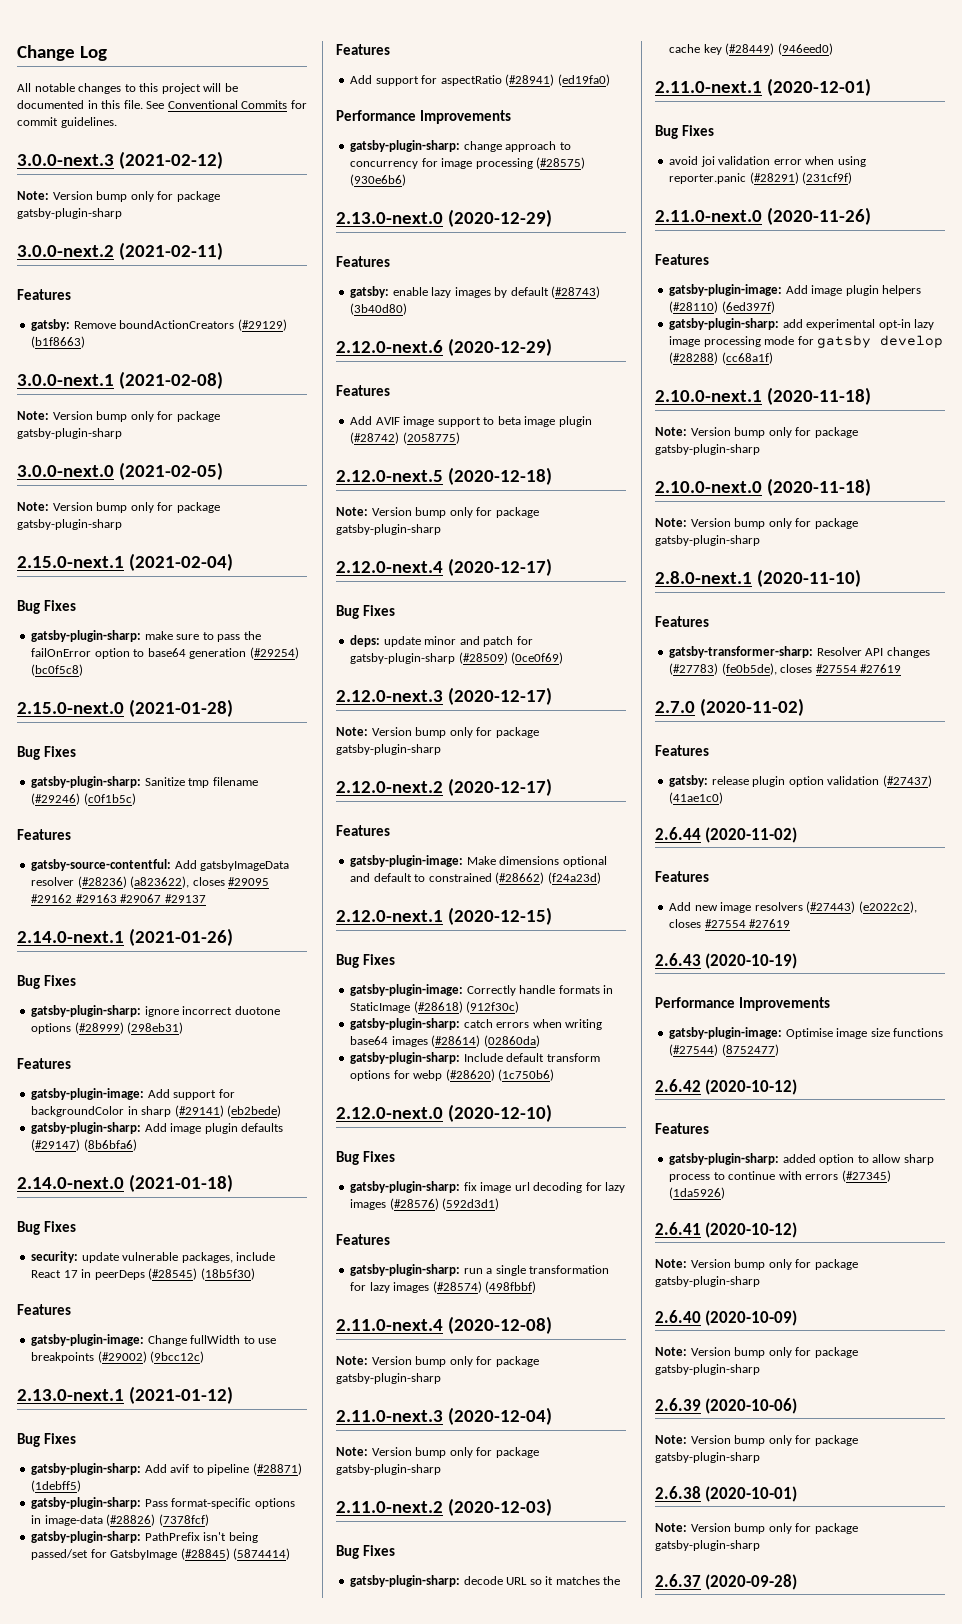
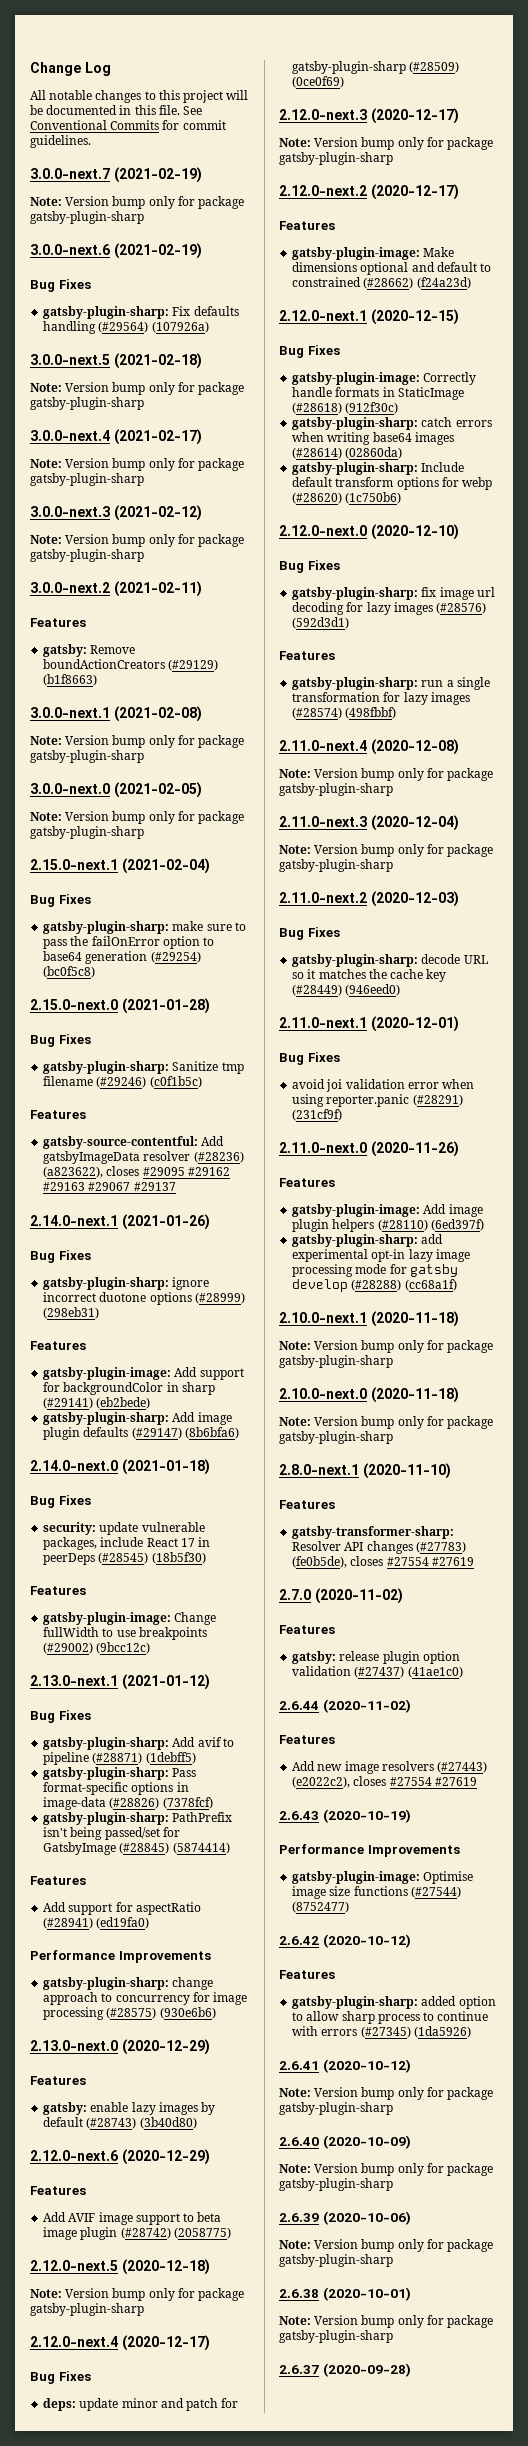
+ 3.0.0-next.7 (2021-02-19)
+ Note: Version bump only for package gatsby-plugin-sharp
+ 3.0.0-next.6 (2021-02-19)
+ Bug Fixes
+ gatsby-plugin-sharp: Fix defaults handling (#29564) (107926a)
+ 3.0.0-next.5 (2021-02-18)
+ Note: Version bump only for package gatsby-plugin-sharp
+ 3.0.0-next.4 (2021-02-17)
+ Note: Version bump only for package gatsby-plugin-sharp

